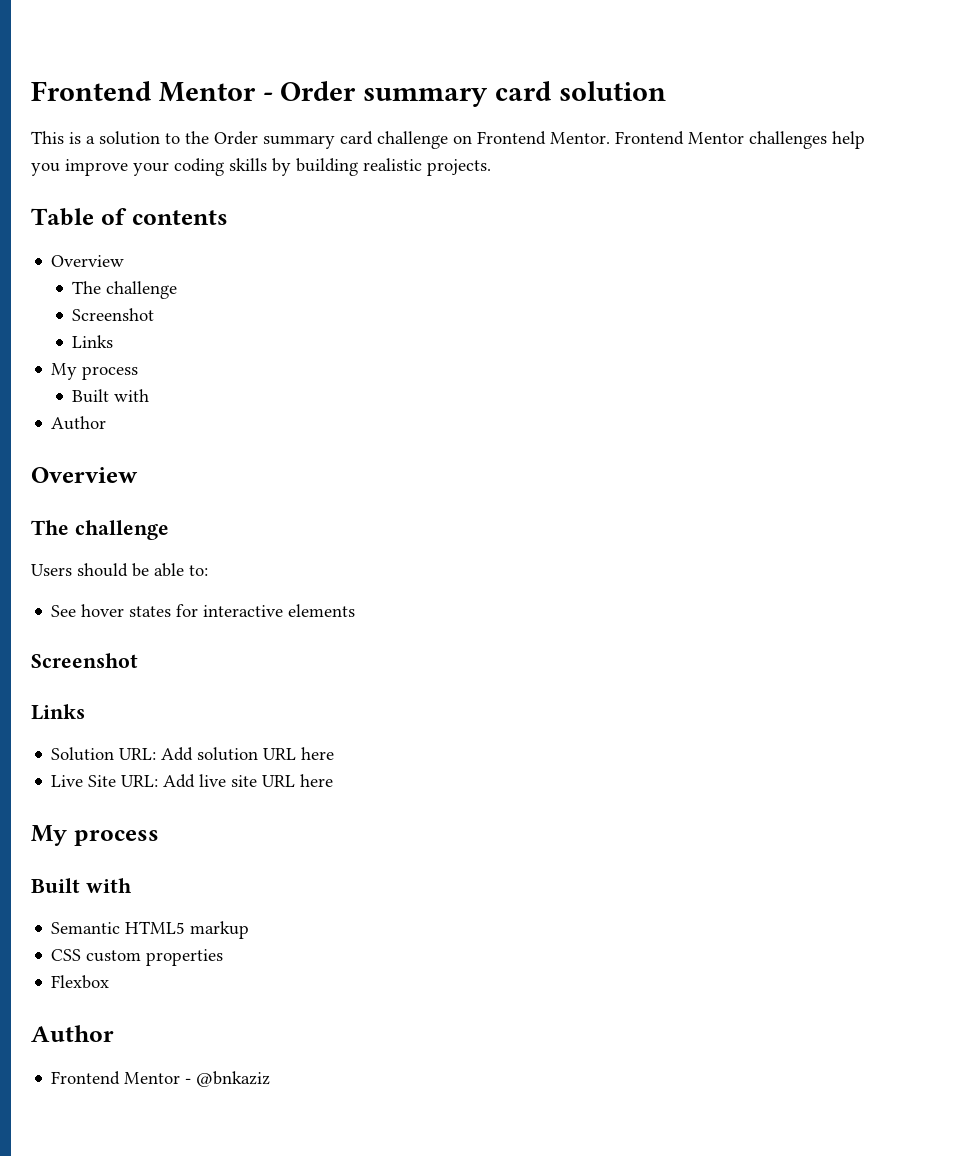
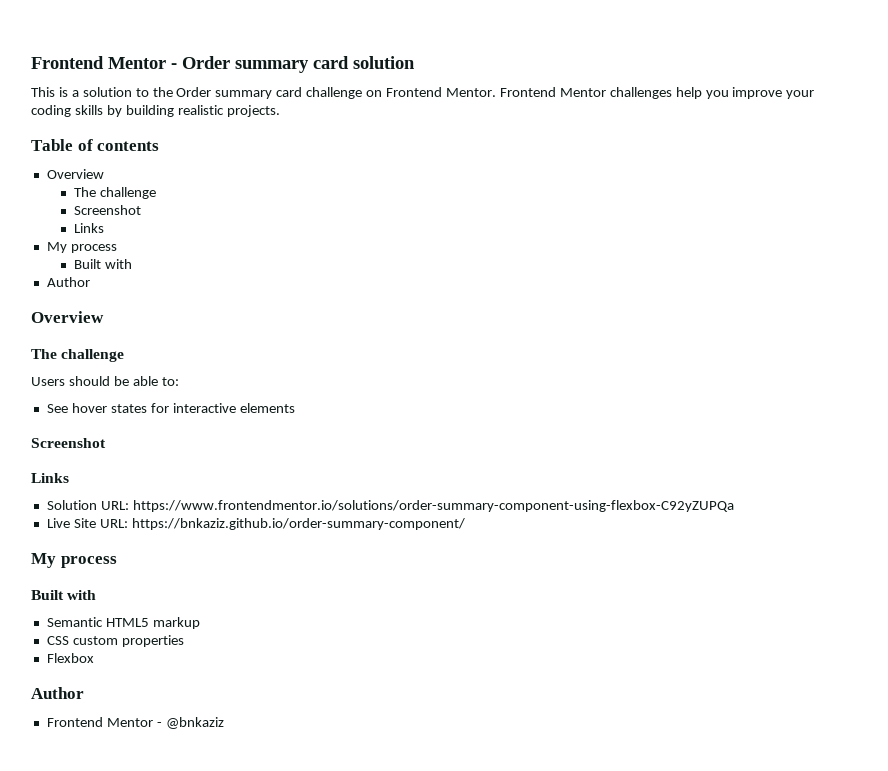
- Solution URL: Add solution URL here
+ Solution URL: https://www.frontendmentor.io/solutions/order-summary-component-using-flexbox-C92yZUPQa
- Live Site URL: Add live site URL here
+ Live Site URL: https://bnkaziz.github.io/order-summary-component/

